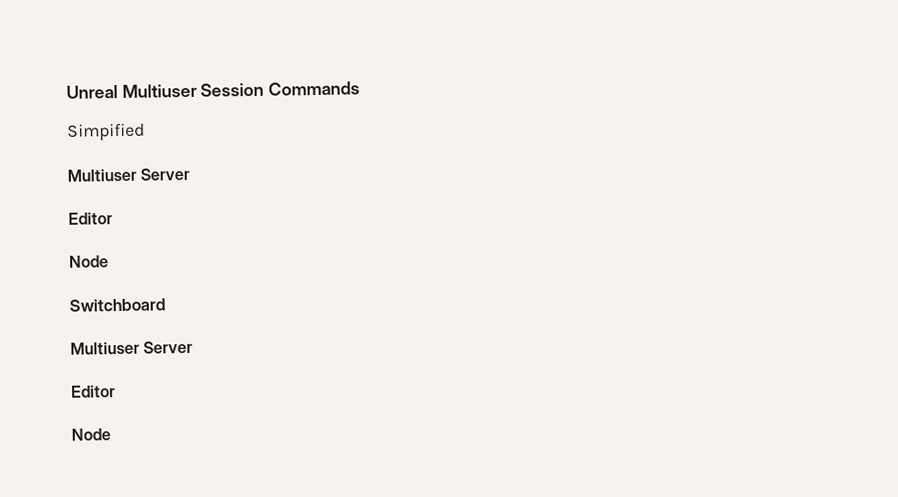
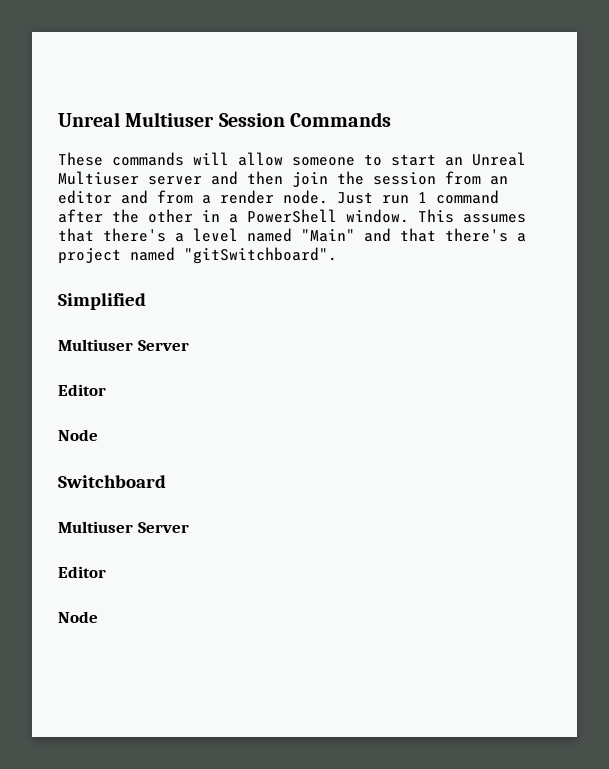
- Simpified
+ These commands will allow someone to start an Unreal Multiuser server and then join the session from an editor and from a render node. Just run 1 command after the other in a PowerShell window. This assumes that there's a level named "Main" and that there's a project named "gitSwitchboard".
+ Simplified

